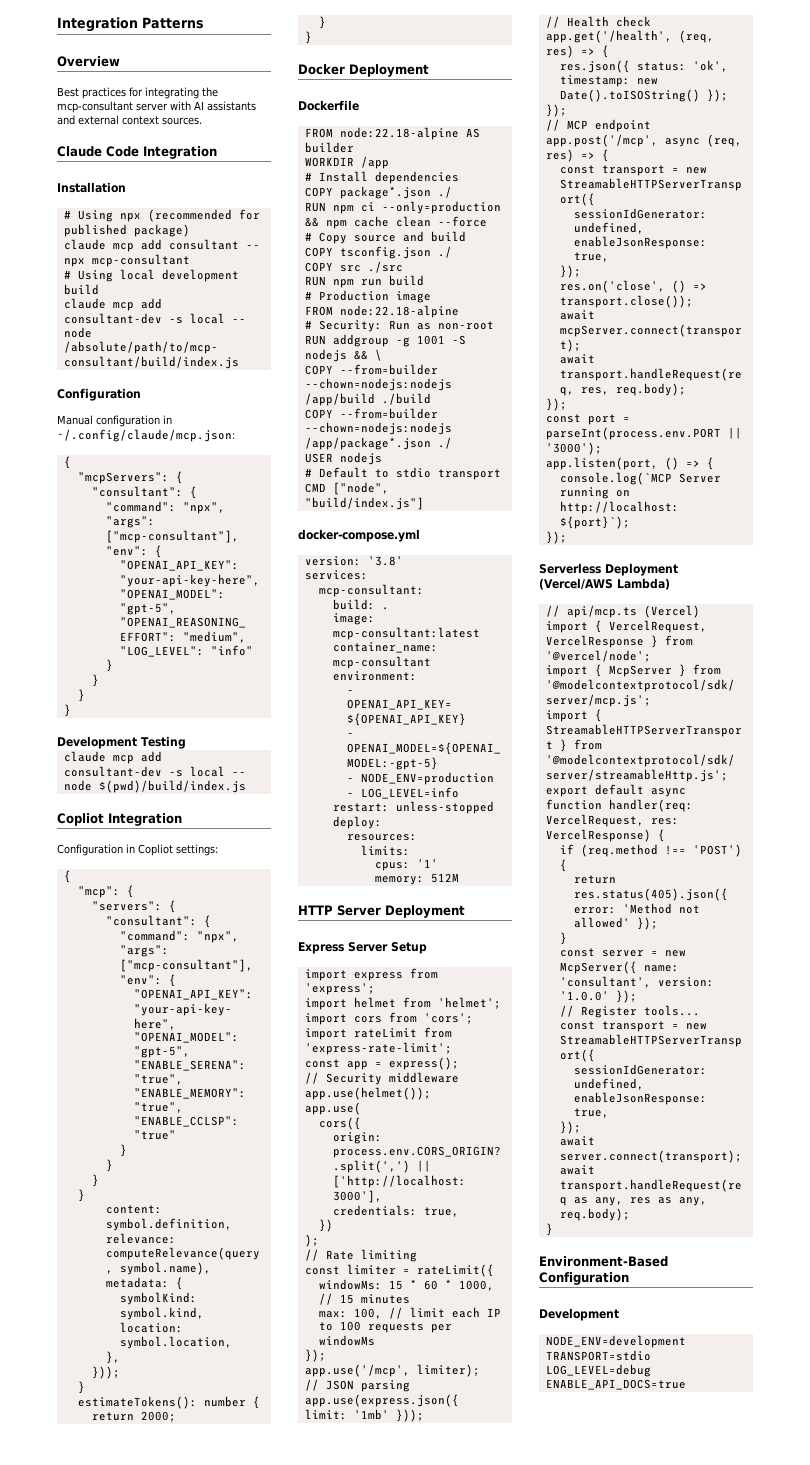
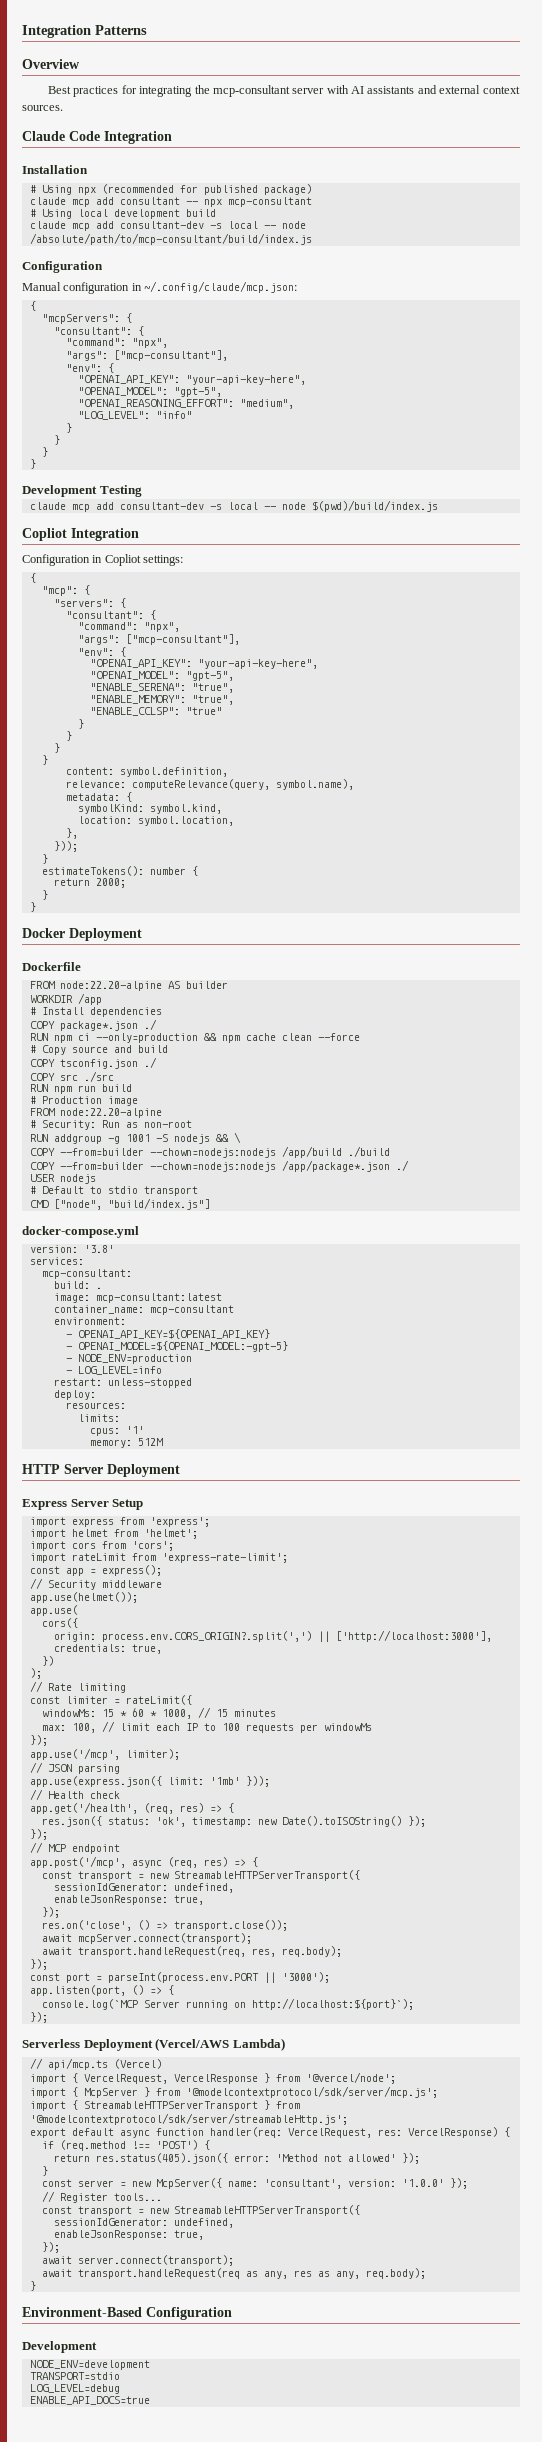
- FROM node:22.18-alpine AS builder
+ FROM node:22.20-alpine AS builder
  # Production image
- FROM node:22.18-alpine
+ FROM node:22.20-alpine

